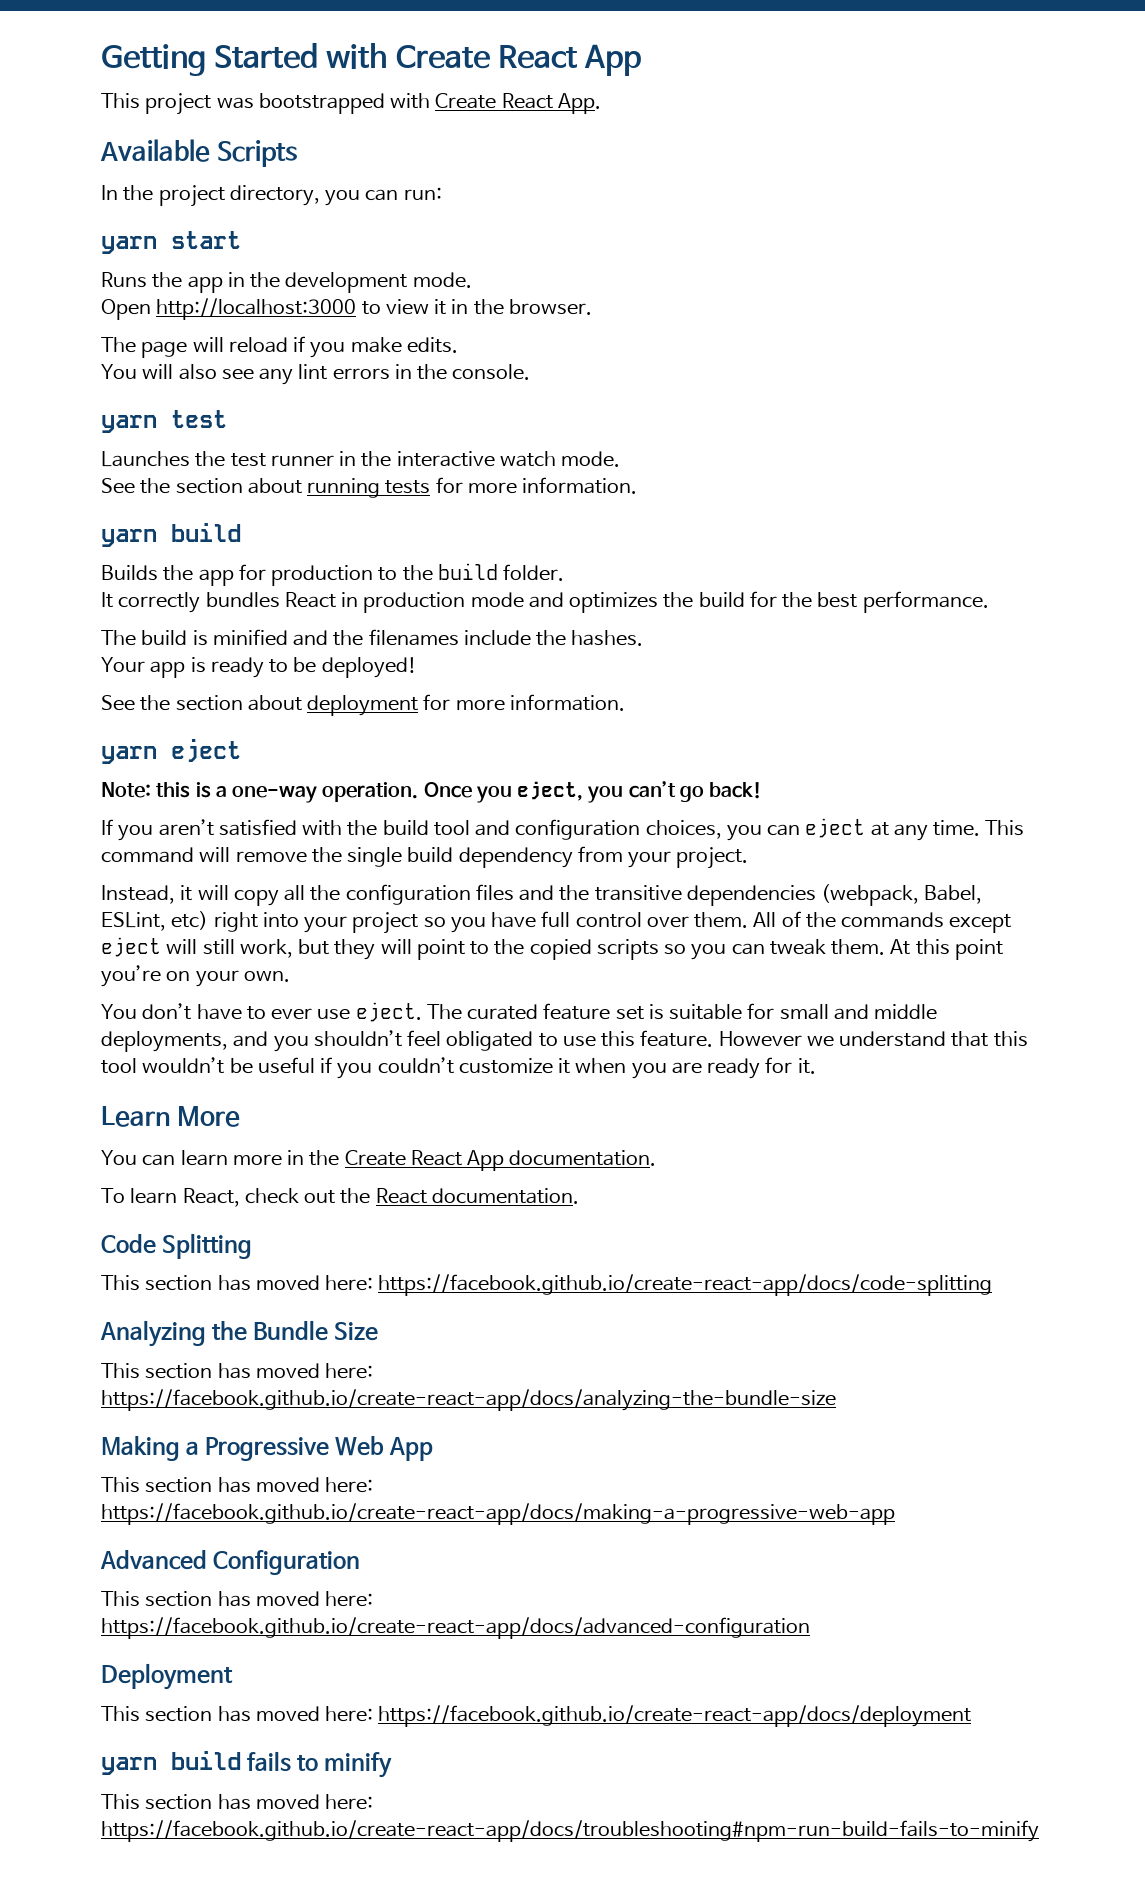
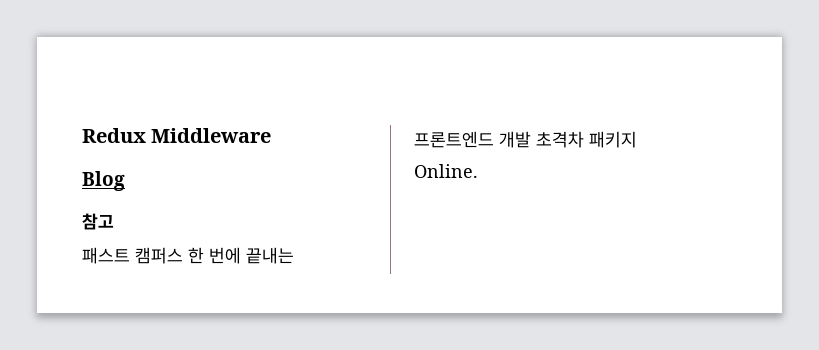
- Getting Started with Create React App
- This project was bootstrapped with Create React App.
- Available Scripts
- In the project directory, you can run:
- yarn start
- Runs the app in the development mode.
- Open http://localhost:3000 to view it in the browser.
- The page will reload if you make edits.
- You will also see any lint errors in the console.
- yarn test
- Launches the test runner in the interactive watch mode.
- See the section about running tests for more information.
- yarn build
- Builds the app for production to the build folder.
- It correctly bundles React in production mode and optimizes the build for the best performance.
- The build is minified and the filenames include the hashes.
- Your app is ready to be deployed!
- See the section about deployment for more information.
- yarn eject
- Note: this is a one-way operation. Once you eject, you can’t go back!
- If you aren’t satisfied with the build tool and configuration choices, you can eject at any time. This command will remove the single build dependency from your project.
- Instead, it will copy all the configuration files and the transitive dependencies (webpack, Babel, ESLint, etc) right into your project so you have full control over them. All of the commands except eject will still work, but they will point to the copied scripts so you can tweak them. At this point you’re on your own.
- You don’t have to ever use eject. The curated feature set is suitable for small and middle deployments, and you shouldn’t feel obligated to use this feature. However we understand that this tool wouldn’t be useful if you couldn’t customize it when you are ready for it.
- Learn More
- You can learn more in the Create React App documentation.
- To learn React, check out the React documentation.
- Code Splitting
- This section has moved here: https://facebook.github.io/create-react-app/docs/code-splitting
- Analyzing the Bundle Size
- This section has moved here: https://facebook.github.io/create-react-app/docs/analyzing-the-bundle-size
- Making a Progressive Web App
- This section has moved here: https://facebook.github.io/create-react-app/docs/making-a-progressive-web-app
- Advanced Configuration
- This section has moved here: https://facebook.github.io/create-react-app/docs/advanced-configuration
- Deployment
- This section has moved here: https://facebook.github.io/create-react-app/docs/deployment
- yarn build fails to minify
- This section has moved here: https://facebook.github.io/create-react-app/docs/troubleshooting#npm-run-build-fails-to-minify
+ Redux Middleware
+ Blog
+ 참고
+ 패스트 캠퍼스 한 번에 끝내는 프론트엔드 개발 초격차 패키지 Online.

